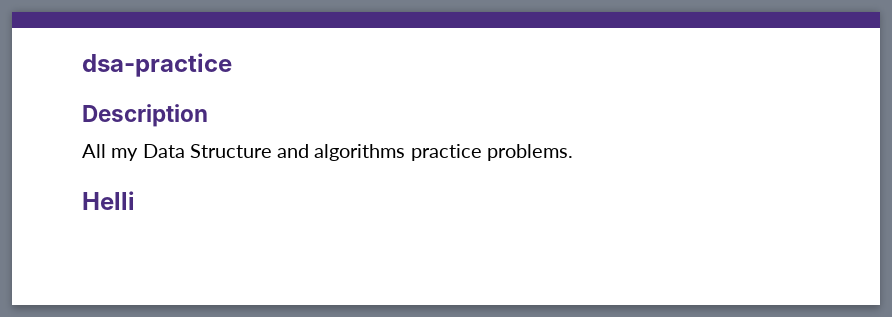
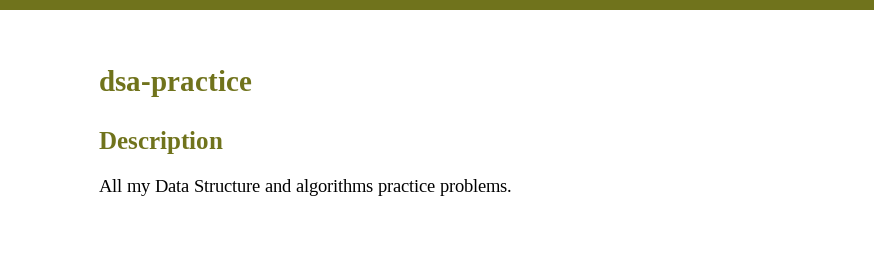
- Helli

